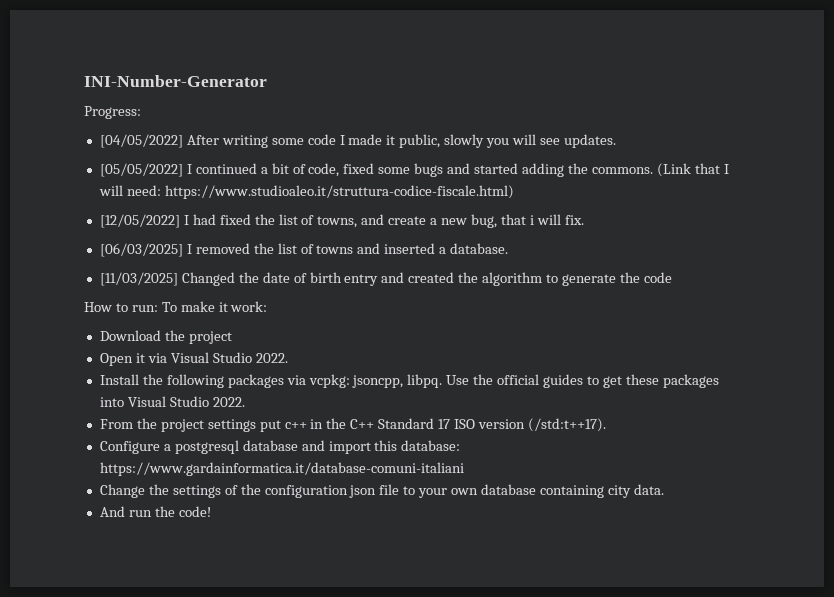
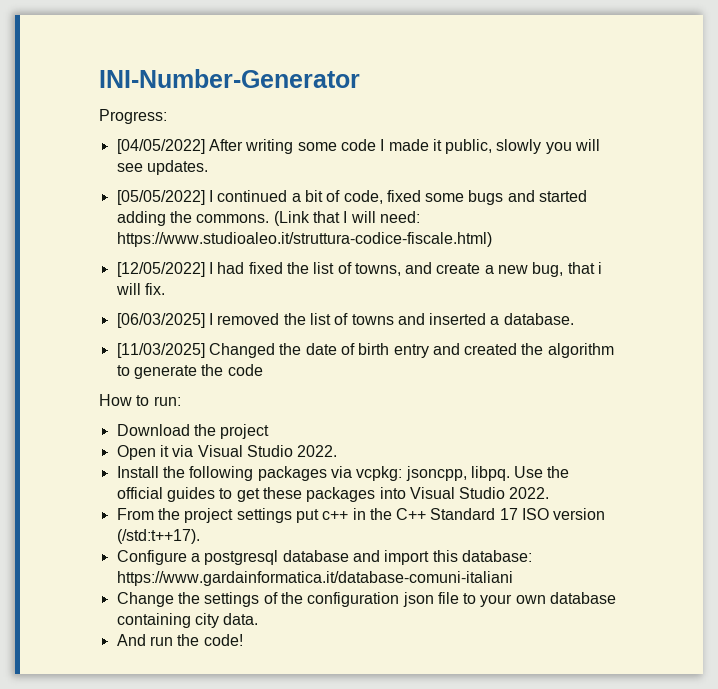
- How to run: To make it work:
+ How to run:

